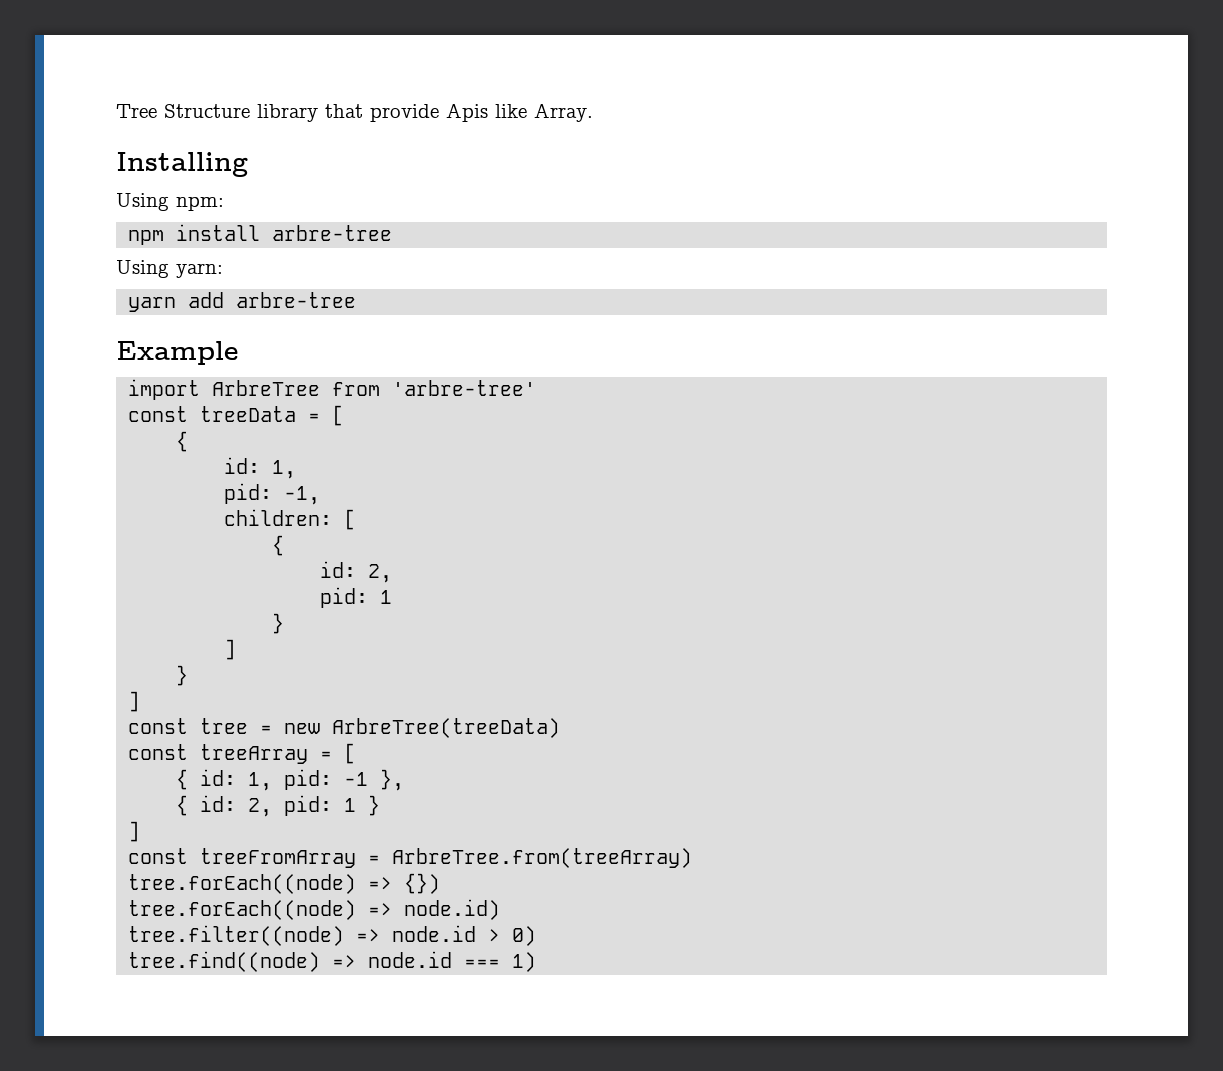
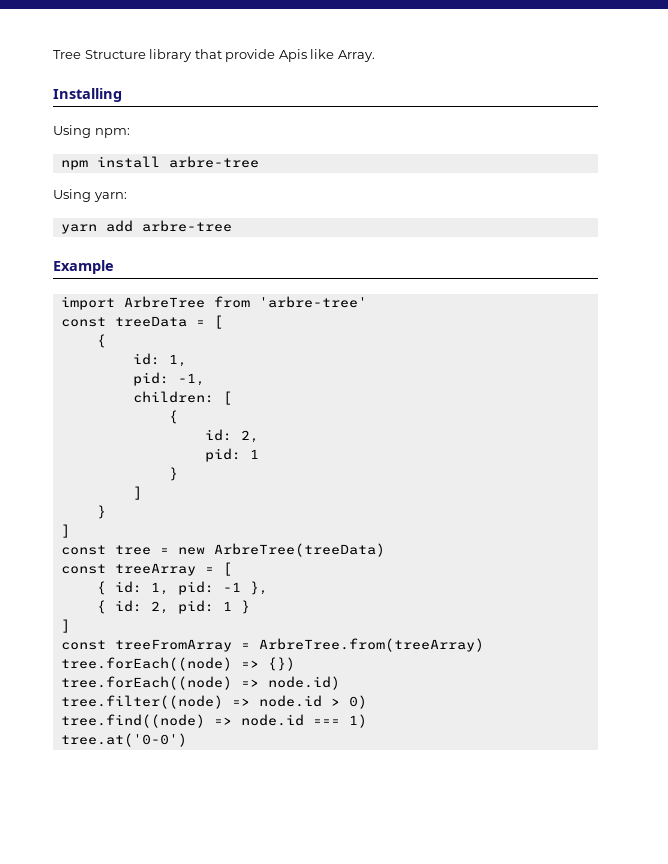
+ tree.at('0-0')

